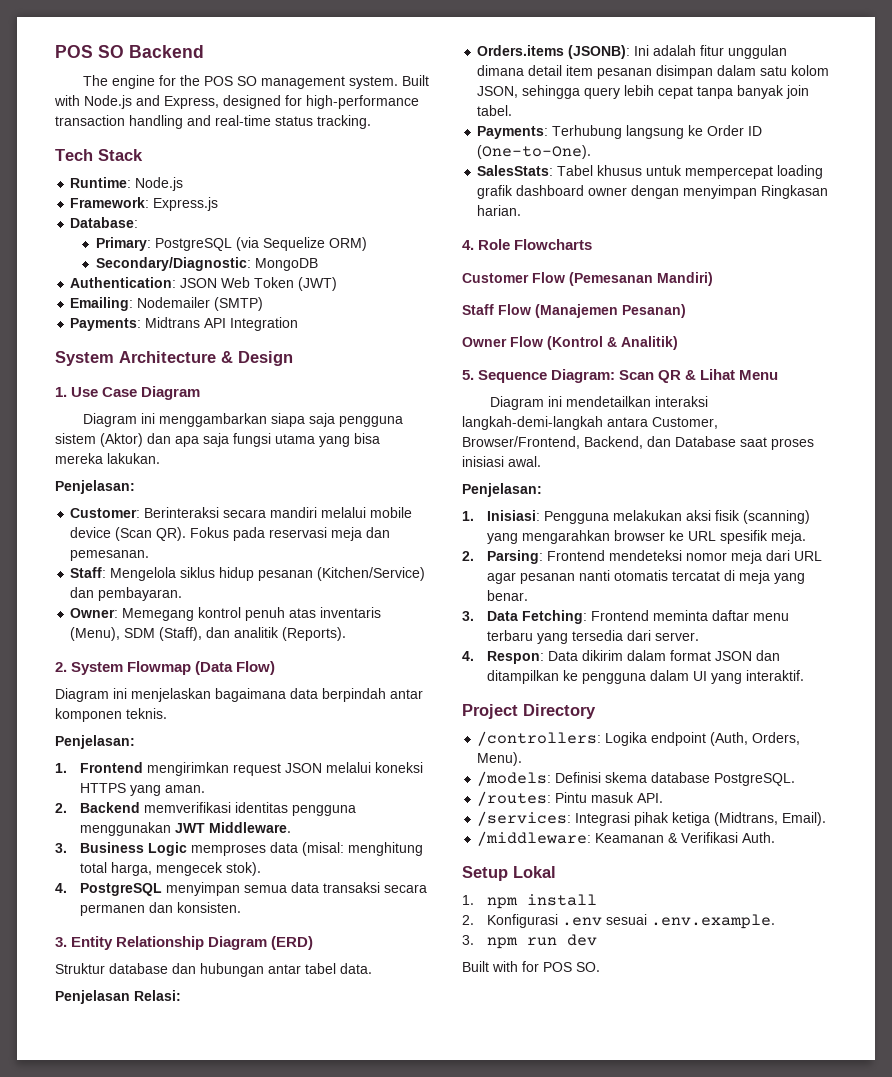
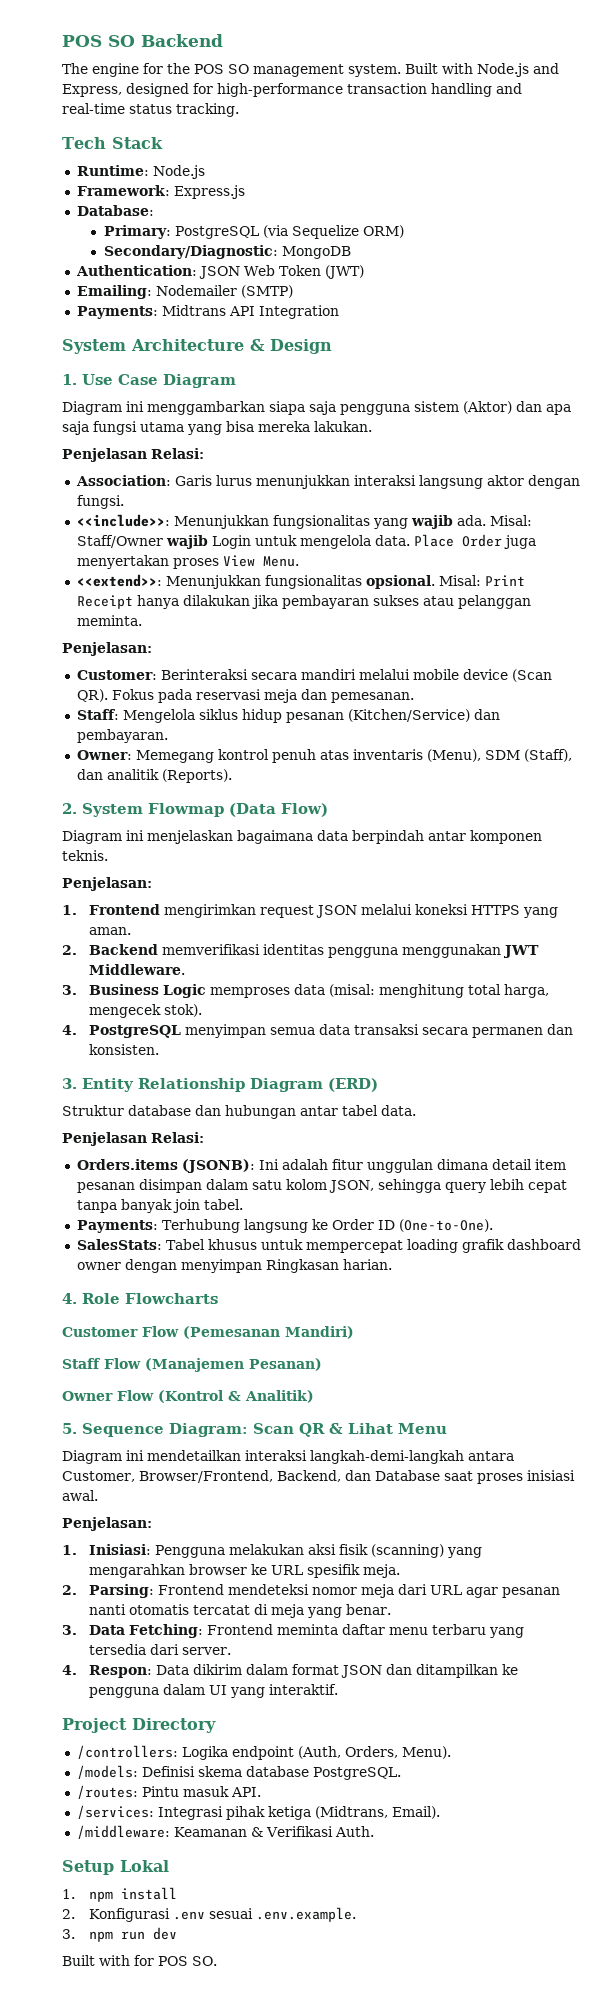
  Diagram ini menggambarkan siapa saja pengguna sistem (Aktor) dan apa saja fungsi utama yang bisa mereka lakukan.
+ Penjelasan Relasi:
+ Association: Garis lurus menunjukkan interaksi langsung aktor dengan fungsi.
+ <<include>>: Menunjukkan fungsionalitas yang wajib ada. Misal: Staff/Owner wajib Login untuk mengelola data. Place Order juga menyertakan proses View Menu.
+ <<extend>>: Menunjukkan fungsionalitas opsional. Misal: Print Receipt hanya dilakukan jika pembayaran sukses atau pelanggan meminta.

